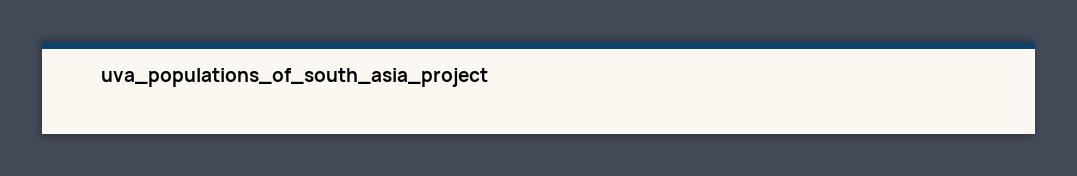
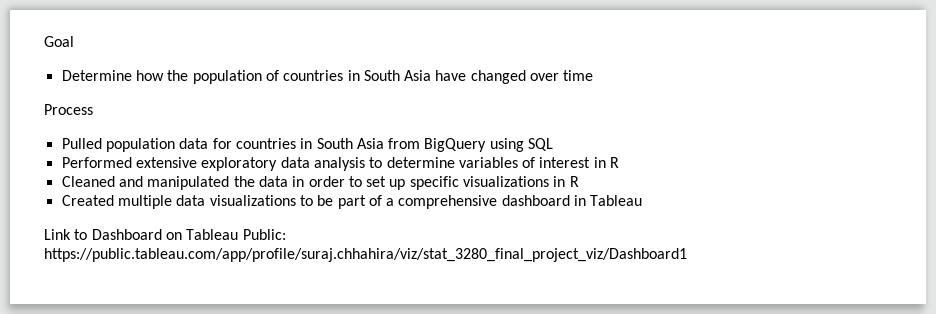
- uva_populations_of_south_asia_project
+ Goal
+ Determine how the population of countries in South Asia have changed over time
+ Process
+ Pulled population data for countries in South Asia from BigQuery using SQL
+ Performed extensive exploratory data analysis to determine variables of interest in R
+ Cleaned and manipulated the data in order to set up specific visualizations in R
+ Created multiple data visualizations to be part of a comprehensive dashboard in Tableau
+ Link to Dashboard on Tableau Public: https://public.tableau.com/app/profile/suraj.chhahira/viz/stat_3280_final_project_viz/Dashboard1

